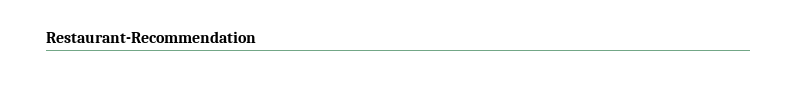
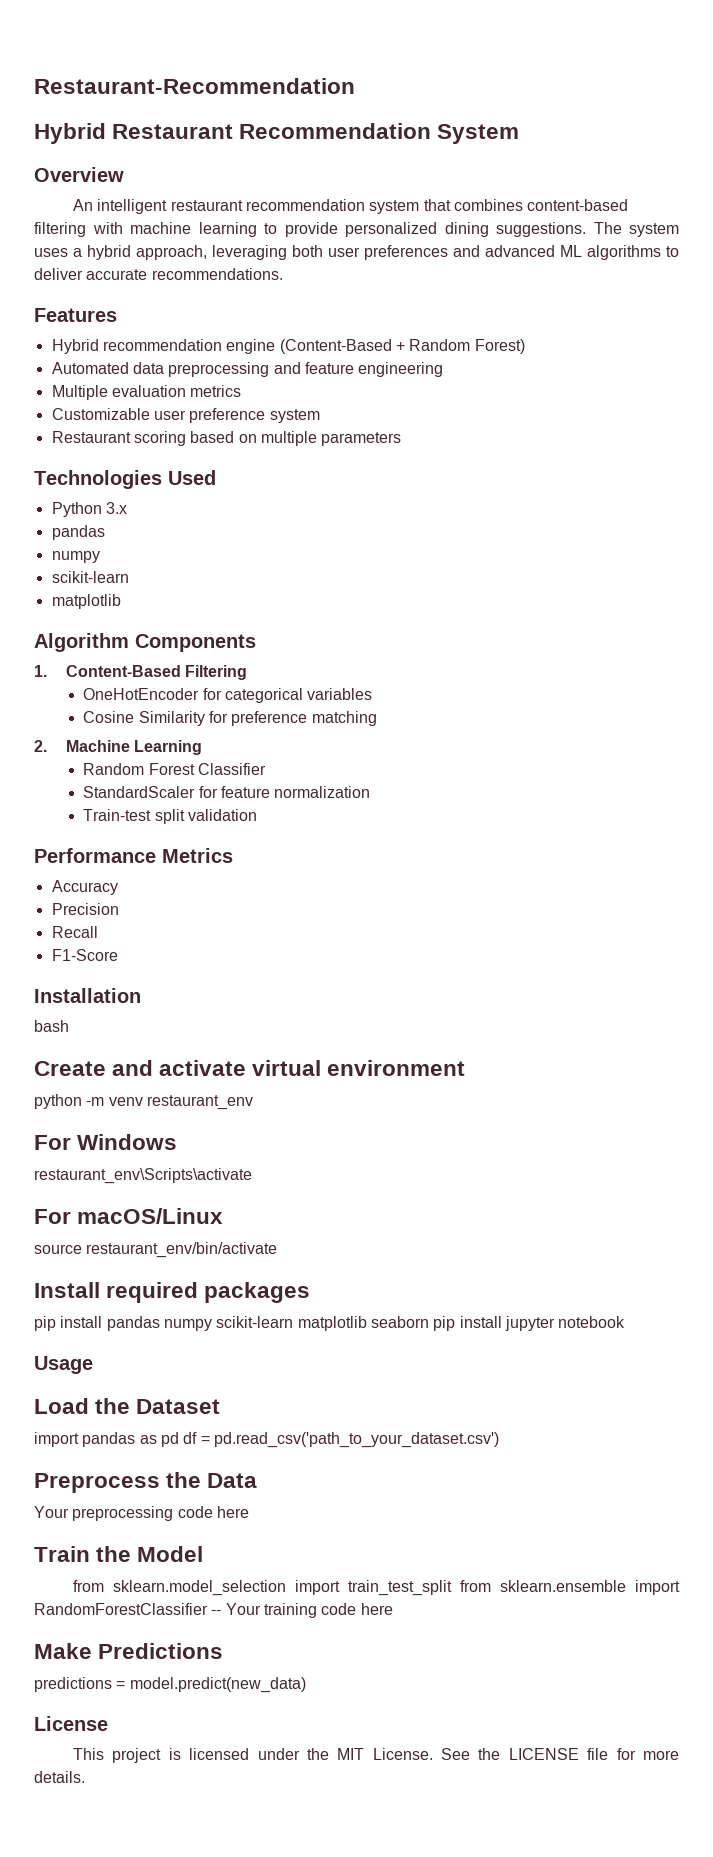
+ Hybrid Restaurant Recommendation System
+ Overview
+ An intelligent restaurant recommendation system that combines content-based filtering with machine learning to provide personalized dining suggestions. The system uses a hybrid approach, leveraging both user preferences and advanced ML algorithms to deliver accurate recommendations.
+ Features
+ Hybrid recommendation engine (Content-Based + Random Forest)
+ Automated data preprocessing and feature engineering
+ Multiple evaluation metrics
+ Customizable user preference system
+ Restaurant scoring based on multiple parameters
+ Technologies Used
+ Python 3.x
+ pandas
+ numpy
+ scikit-learn
+ matplotlib
+ Algorithm Components
+ 1. Content-Based Filtering
+ OneHotEncoder for categorical variables
+ Cosine Similarity for preference matching
+ 2. Machine Learning
+ Random Forest Classifier
+ StandardScaler for feature normalization
+ Train-test split validation
+ Performance Metrics
+ Accuracy
+ Precision
+ Recall
+ F1-Score
+ Installation
+ bash
+ Create and activate virtual environment
+ python -m venv restaurant_env
+ For Windows
+ restaurant_env\Scripts\activate
+ For macOS/Linux
+ source restaurant_env/bin/activate
+ Install required packages
+ pip install pandas numpy scikit-learn matplotlib seaborn pip install jupyter notebook
+ Usage
+ Load the Dataset
+ import pandas as pd df = pd.read_csv('path_to_your_dataset.csv')
+ Preprocess the Data
+ Your preprocessing code here
+ Train the Model
+ from sklearn.model_selection import train_test_split from sklearn.ensemble import RandomForestClassifier -- Your training code here
+ Make Predictions
+ predictions = model.predict(new_data)
+ License
+ This project is licensed under the MIT License. See the LICENSE file for more details.

